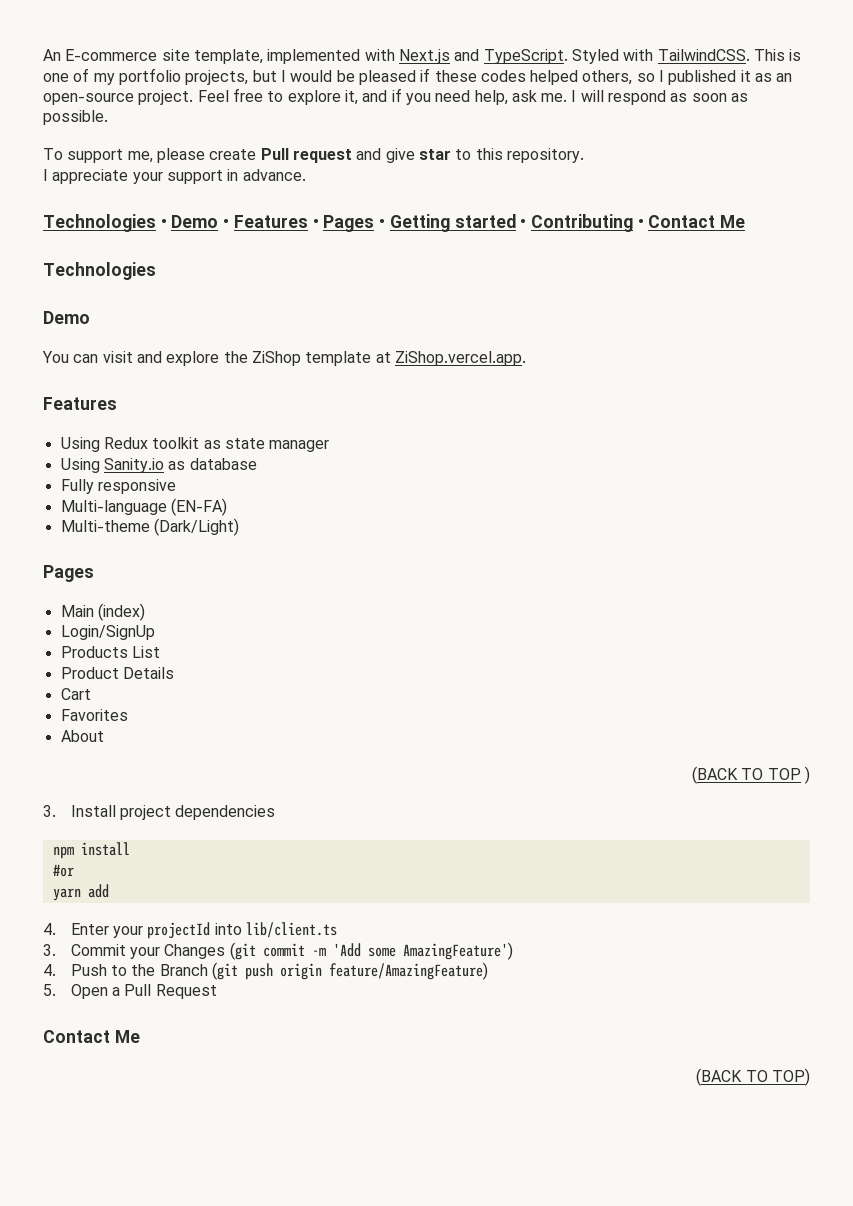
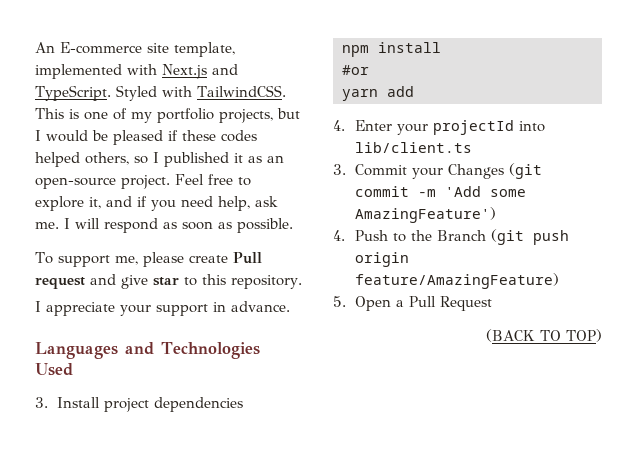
- Technologies • Demo • Features • Pages • Getting started • Contributing • Contact Me
- Technologies
- Demo
- You can visit and explore the ZiShop template at ZiShop.vercel.app.
- Features
- Using Redux toolkit as state manager
- Using Sanity.io as database
- Fully responsive
- Multi-language (EN-FA)
- Multi-theme (Dark/Light)
- Pages
- Main (index)
- Login/SignUp
- Products List
- Product Details
- Cart
- Favorites
- About
- (BACK TO TOP )
+ Languages and Technologies Used
  5. Open a Pull Request
- Contact Me

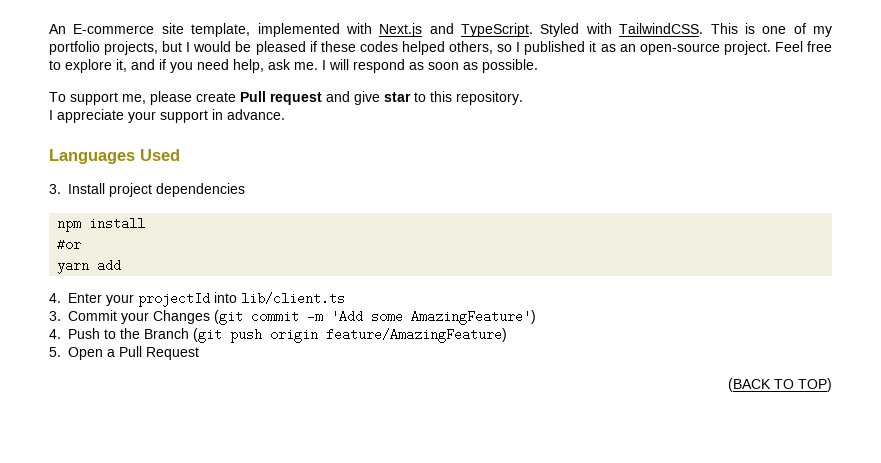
- Languages and Technologies Used
+ Languages Used

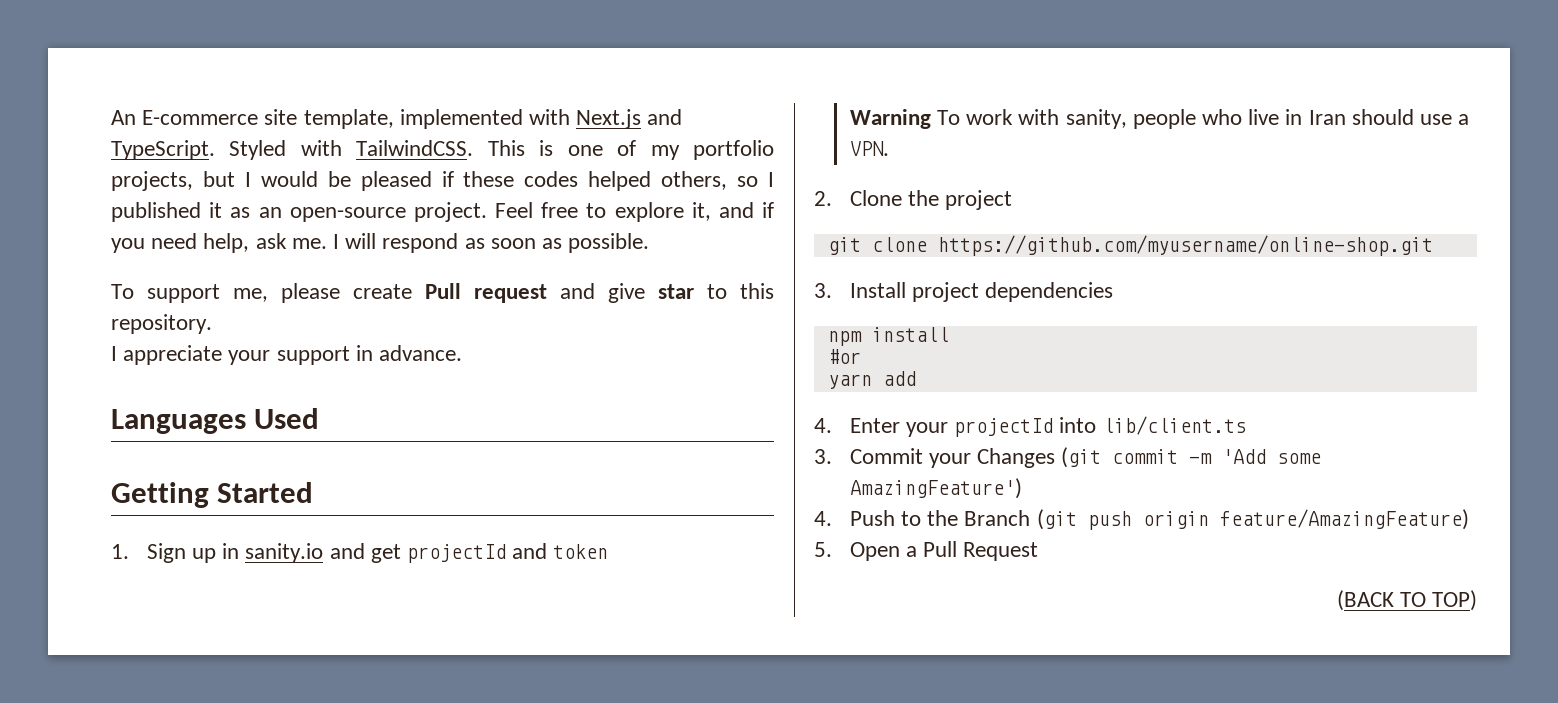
+ Getting Started
+ 1. Sign up in sanity.io and get projectId and token
+ Warning To work with sanity, people who live in Iran should use a VPN.
+ 2. Clone the project
+ git clone https://github.com/myusername/online-shop.git

